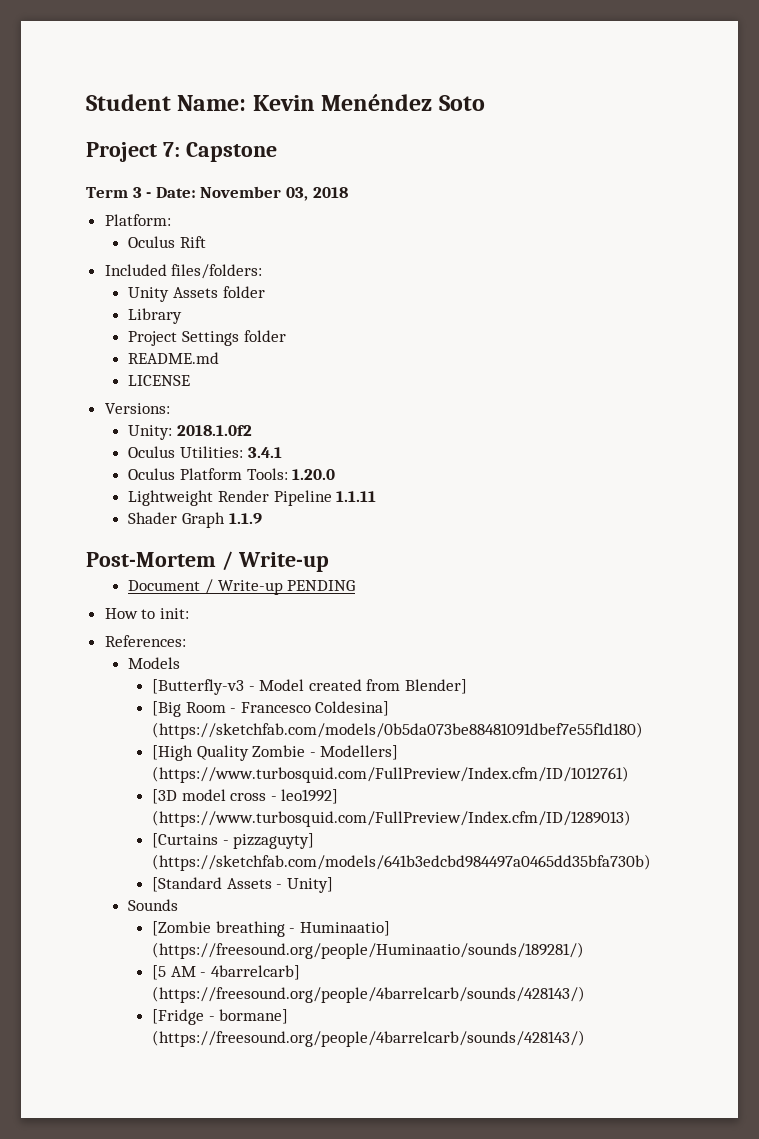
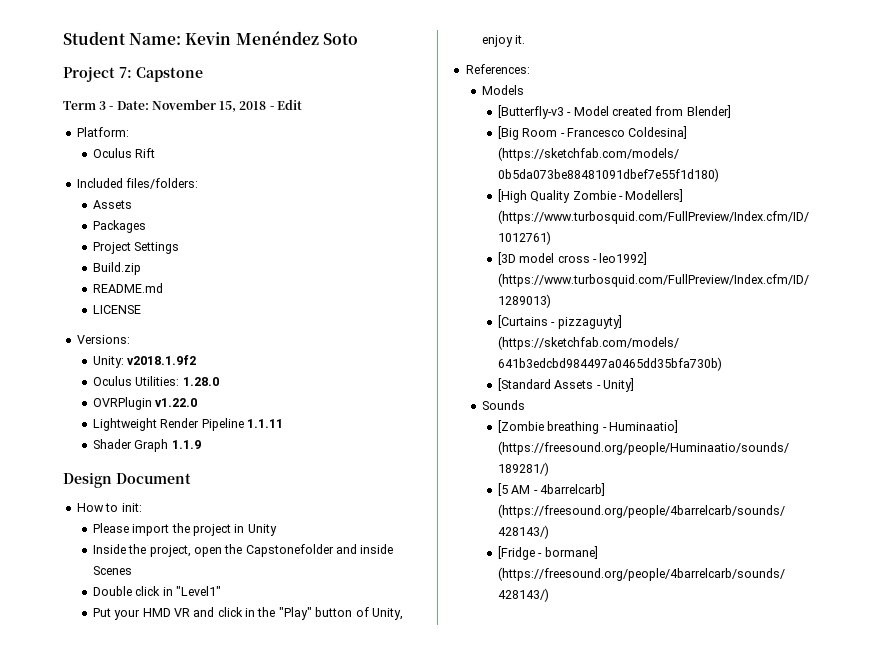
- Term 3 - Date: November 03, 2018
+ Term 3 - Date: November 15, 2018 - Edit
  Included files/folders:
- Unity Assets folder
- Library
+ Assets
+ Packages
- Project Settings folder
+ Project Settings
+ Build.zip
- Unity: 2018.1.0f2
+ Unity: v2018.1.9f2
- Oculus Utilities: 3.4.1
- Oculus Platform Tools: 1.20.0
+ Oculus Utilities: 1.28.0
+ OVRPlugin v1.22.0
- Post-Mortem / Write-up
- Document / Write-up PENDING
+ Design Document
  How to init:
+ Please import the project in Unity
+ Inside the project, open the Capstonefolder and inside Scenes
+ Double click in "Level1"
+ Put your HMD VR and click in the "Play" button of Unity, enjoy it.

